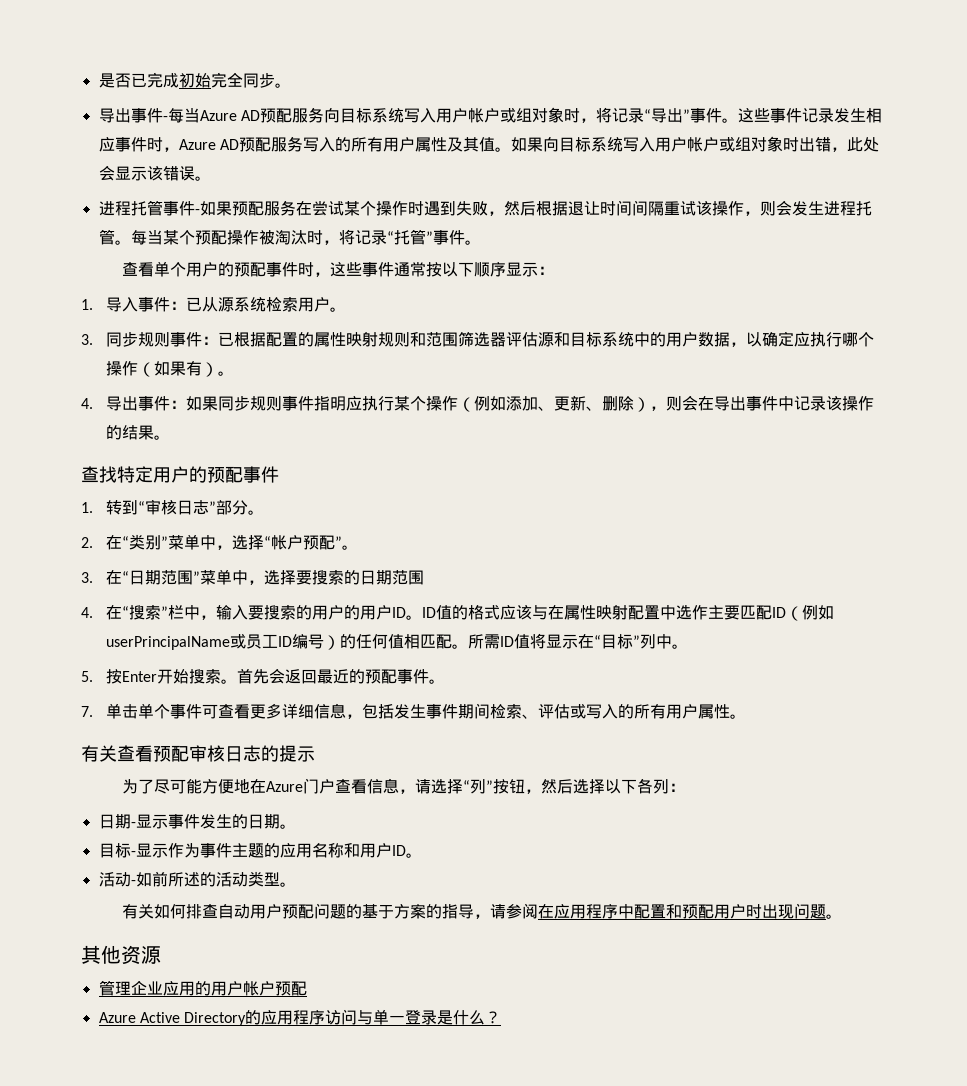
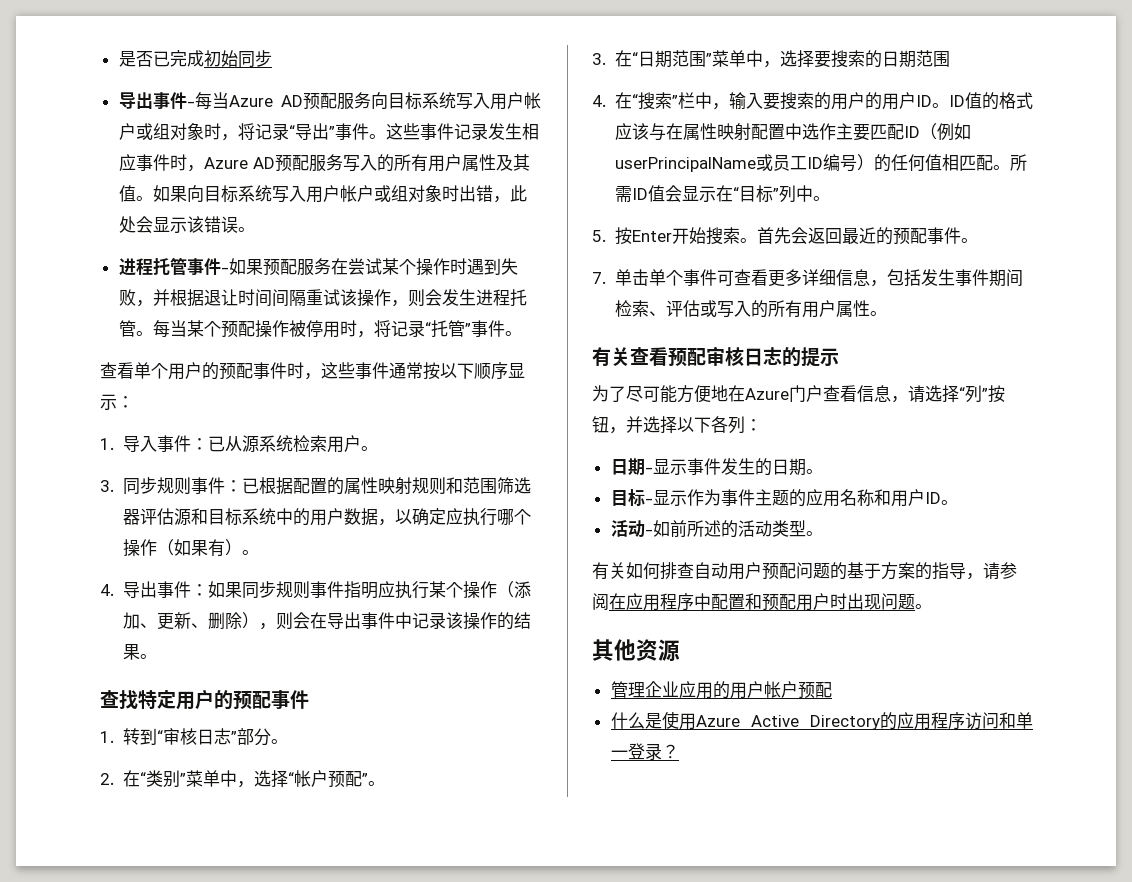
- 是否已完成初始完全同步。
+ 是否已完成初始同步
- 进程托管事件-如果预配服务在尝试某个操作时遇到失败，然后根据退让时间间隔重试该操作，则会发生进程托管。
+ 进程托管事件-如果预配服务在尝试某个操作时遇到失败，并根据退让时间间隔重试该操作，则会发生进程托管。
- 每当某个预配操作被淘汰时，将记录“托管”事件。
+ 每当某个预配操作被停用时，将记录“托管”事件。
- 4.导出事件：如果同步规则事件指明应执行某个操作（例如添加、更新、删除），则会在导出事件中记录该操作的结果。
+ 4.导出事件：如果同步规则事件指明应执行某个操作（添加、更新、删除），则会在导出事件中记录该操作的结果。
- 所需ID值将显示在“目标”列中。
+ 所需ID值会显示在“目标”列中。
- 为了尽可能方便地在Azure门户查看信息，请选择“列”按钮，然后选择以下各列：
+ 为了尽可能方便地在Azure门户查看信息，请选择“列”按钮，并选择以下各列：
- Azure Active Directory的应用程序访问与单一登录是什么？
+ 什么是使用Azure Active Directory的应用程序访问和单一登录？

